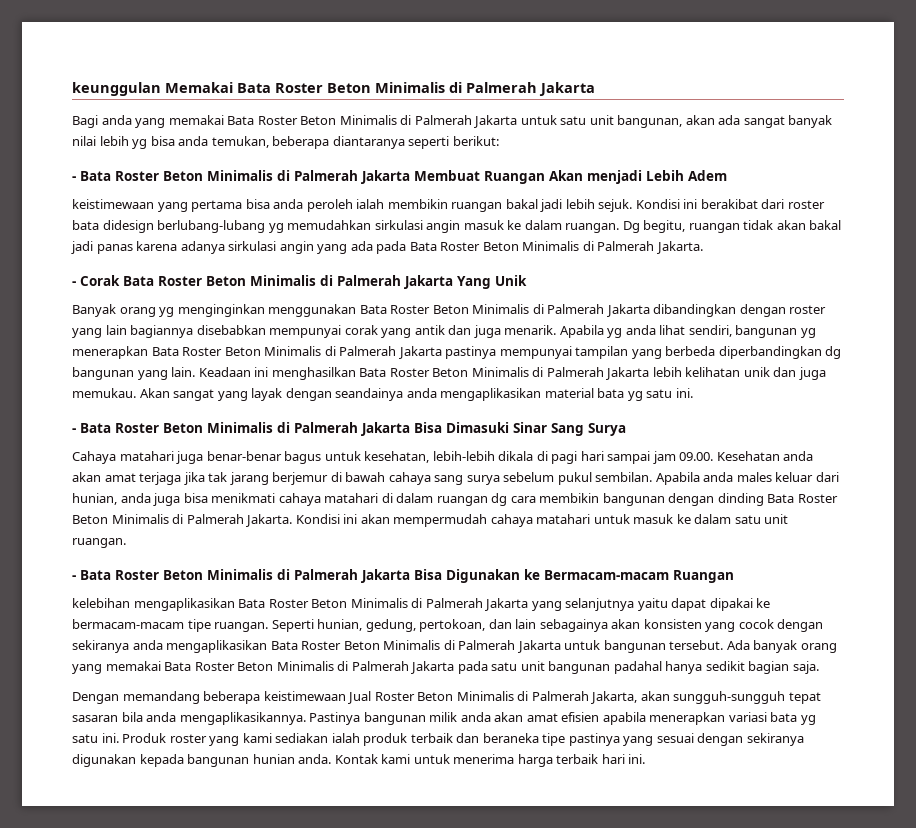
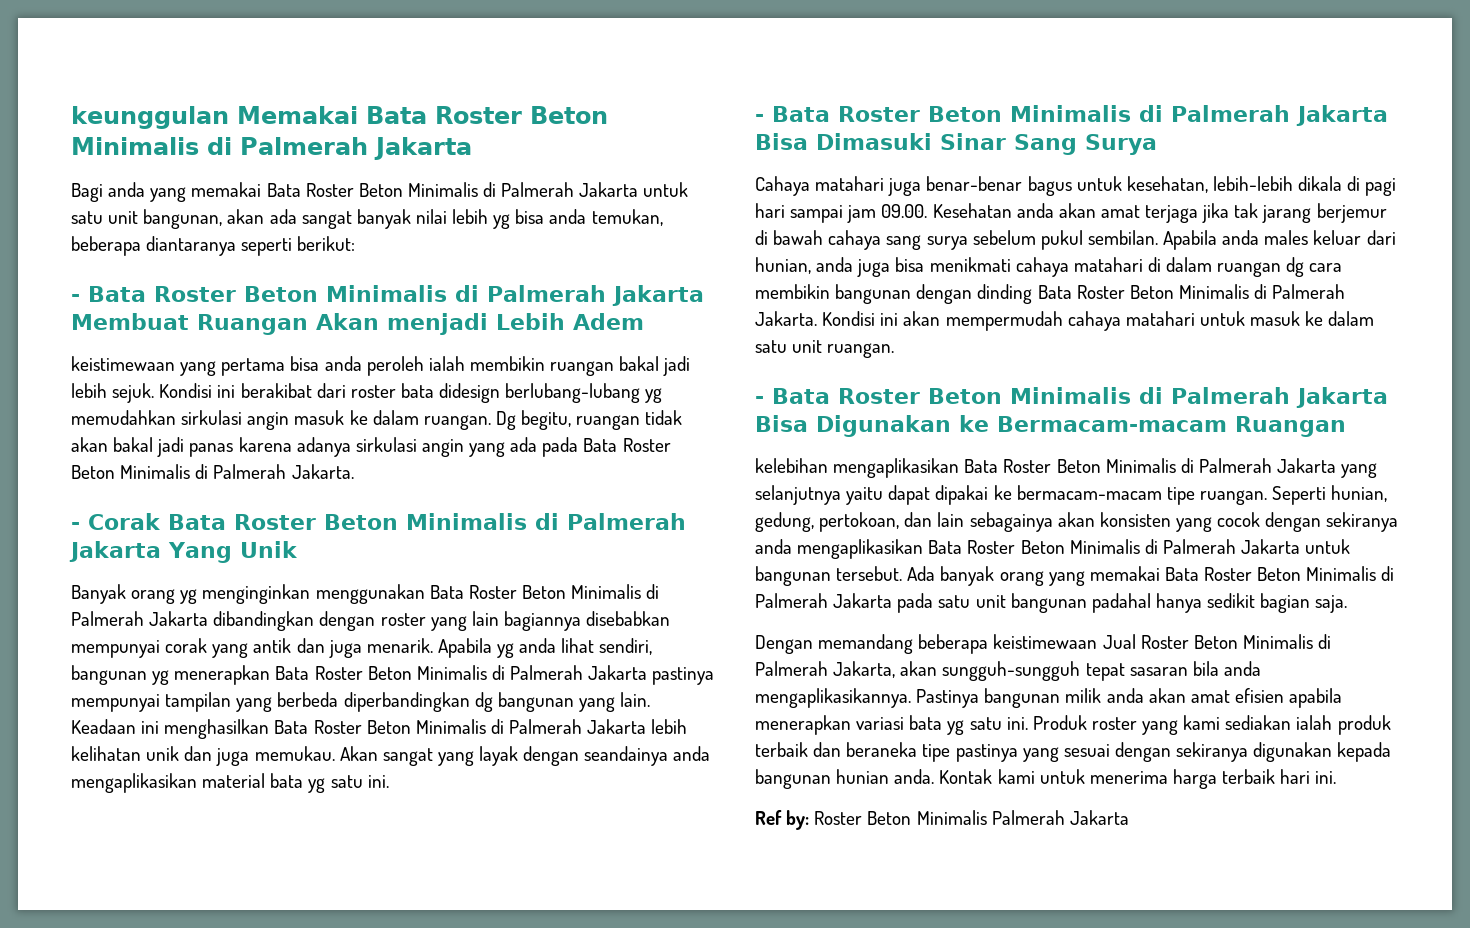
+ Ref by: Roster Beton Minimalis Palmerah Jakarta

